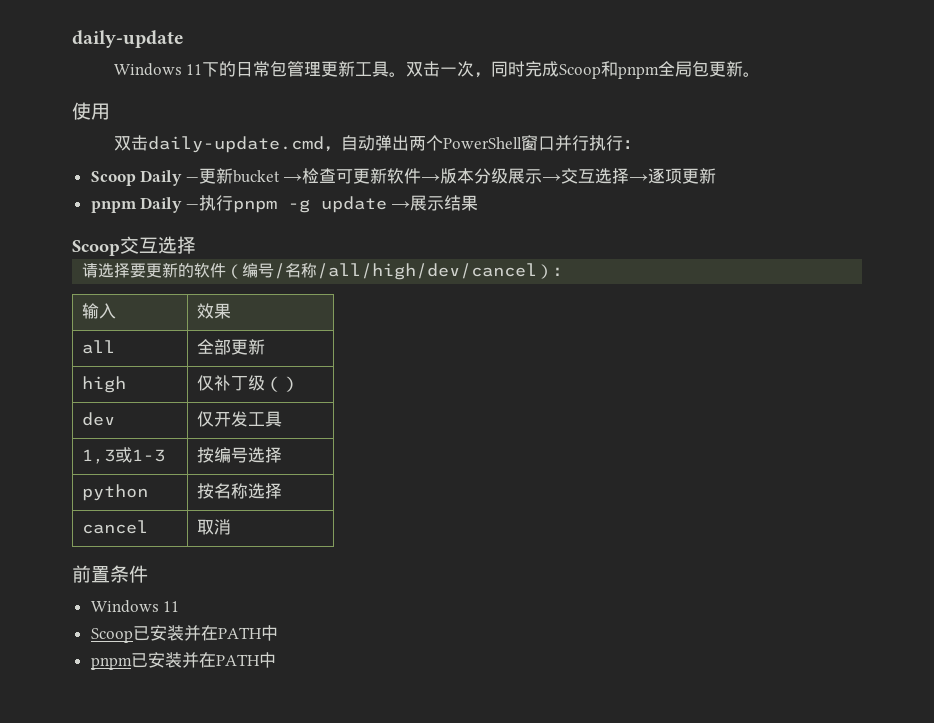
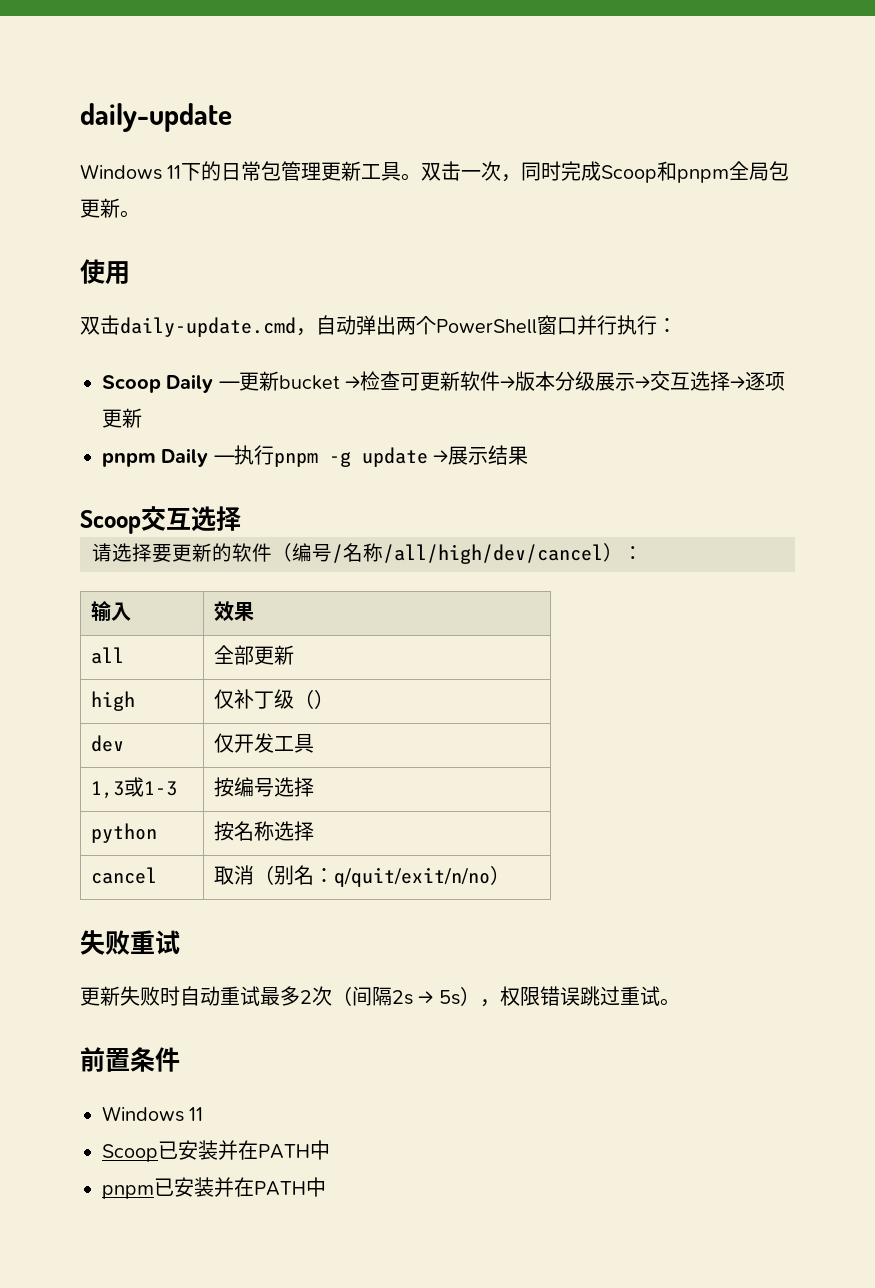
- cancel | 取消
+ cancel | 取消（别名：q/quit/exit/n/no）
+ 失败重试
+ 更新失败时自动重试最多2次（间隔2s → 5s），权限错误跳过重试。

